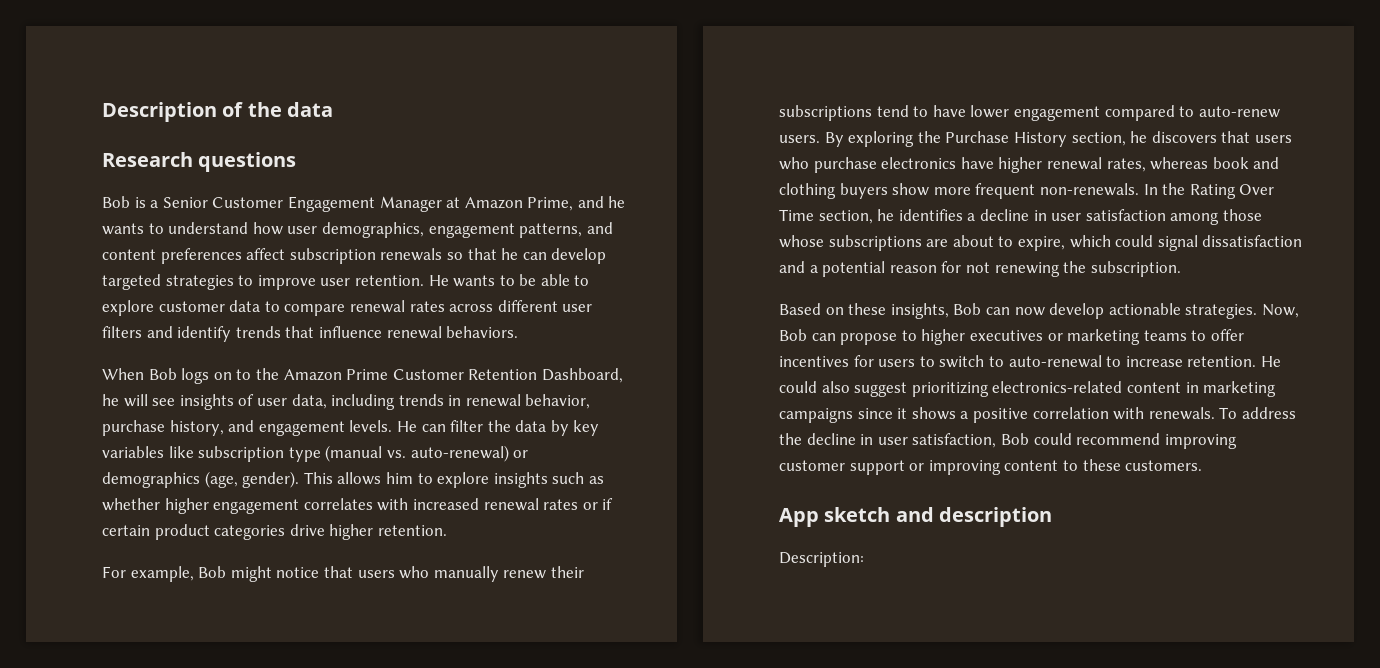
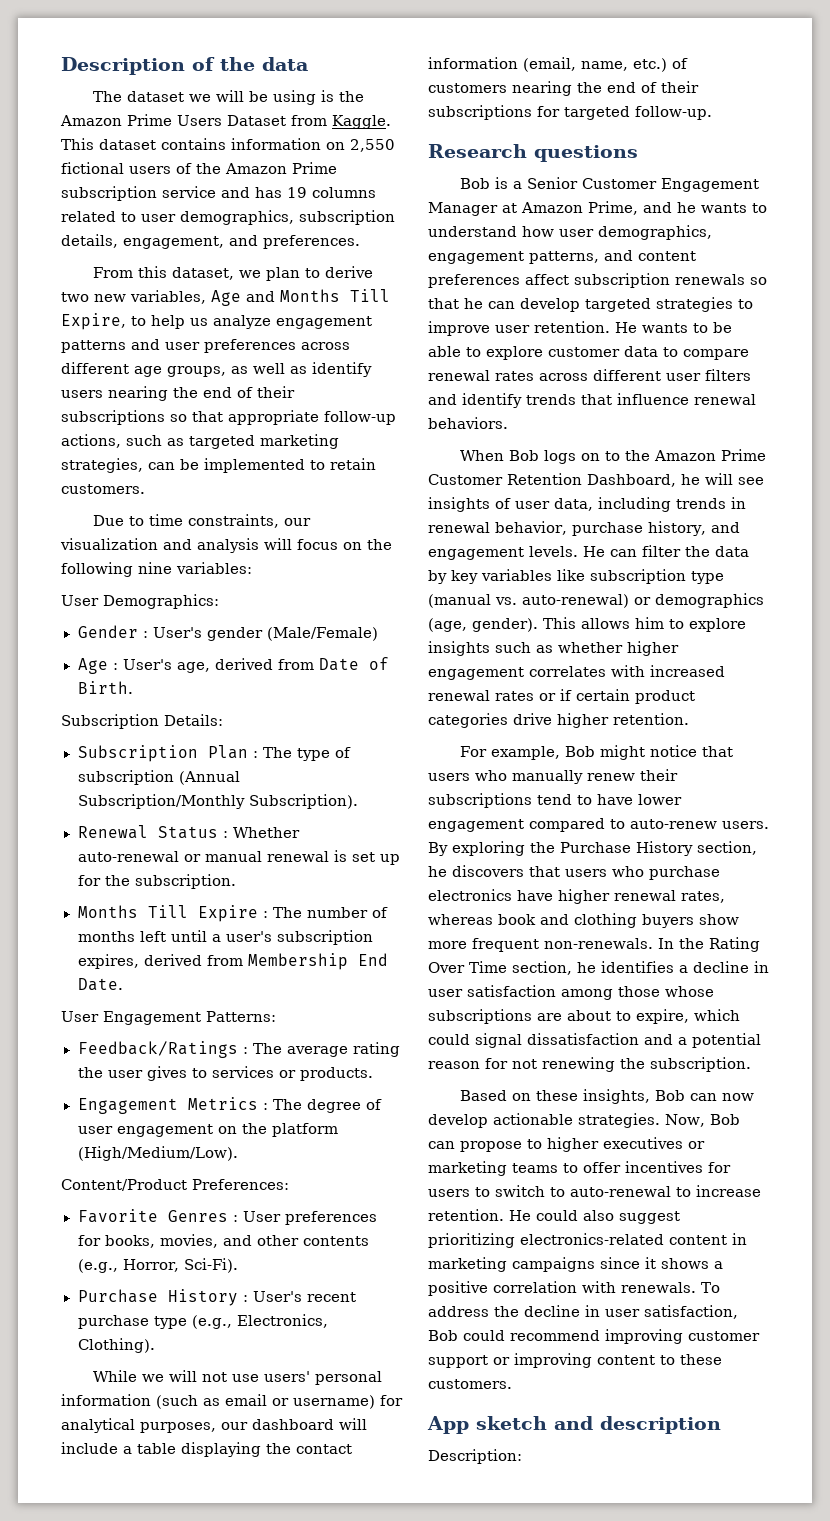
+ The dataset we will be using is the Amazon Prime Users Dataset from Kaggle. This dataset contains information on 2,550 fictional users of the Amazon Prime subscription service and has 19 columns related to user demographics, subscription details, engagement, and preferences.
+ From this dataset, we plan to derive two new variables, Age and Months Till Expire, to help us analyze engagement patterns and user preferences across different age groups, as well as identify users nearing the end of their subscriptions so that appropriate follow-up actions, such as targeted marketing strategies, can be implemented to retain customers.
+ Due to time constraints, our visualization and analysis will focus on the following nine variables:
+ User Demographics:
+ Gender : User's gender (Male/Female)
+ Age : User's age, derived from Date of Birth.
+ Subscription Details:
+ Subscription Plan : The type of subscription (Annual Subscription/Monthly Subscription).
+ Renewal Status : Whether auto-renewal or manual renewal is set up for the subscription.
+ Months Till Expire : The number of months left until a user's subscription expires, derived from Membership End Date.
+ User Engagement Patterns:
+ Feedback/Ratings : The average rating the user gives to services or products.
+ Engagement Metrics : The degree of user engagement on the platform (High/Medium/Low).
+ Content/Product Preferences:
+ Favorite Genres : User preferences for books, movies, and other contents (e.g., Horror, Sci-Fi).
+ Purchase History : User's recent purchase type (e.g., Electronics, Clothing).
+ While we will not use users' personal information (such as email or username) for analytical purposes, our dashboard will include a table displaying the contact information (email, name, etc.) of customers nearing the end of their subscriptions for targeted follow-up.

